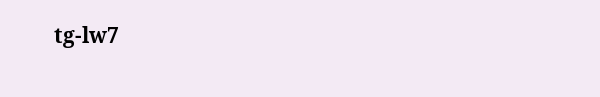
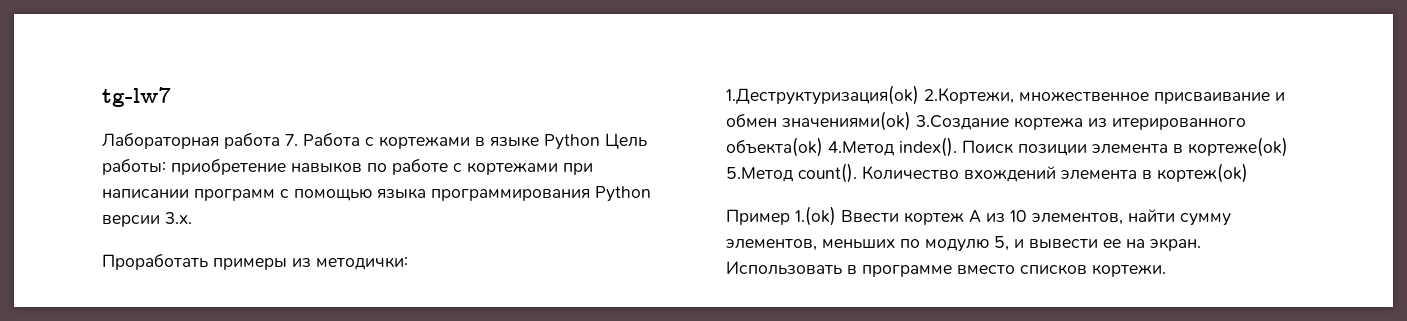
+ Лабораторная работа 7. Работа с кортежами в языке Python Цель работы: приобретение навыков по работе с кортежами при написании программ с помощью языка программирования Python версии 3.x.
+ Проработать примеры из методички:
+ 1.Деструктуризация(ok) 2.Кортежи, множественное присваивание и обмен значениями(ok) 3.Создание кортежа из итерированного объекта(ok) 4.Метод index(). Поиск позиции элемента в кортеже(ok) 5.Метод count(). Количество вхождений элемента в кортеж(ok)
+ Пример 1.(ok) Ввести кортеж А из 10 элементов, найти сумму элементов, меньших по модулю 5, и вывести ее на экран. Использовать в программе вместо списков кортежи.

